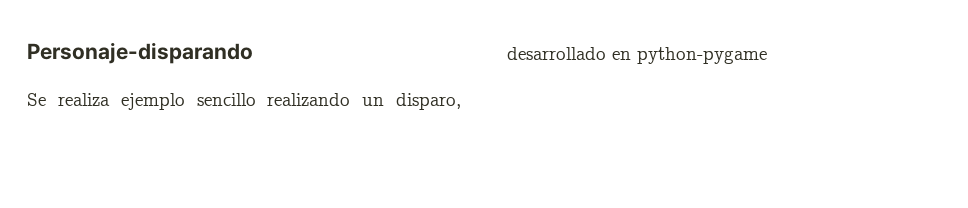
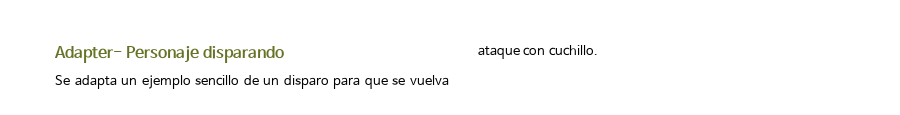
- Personaje-disparando
- Se realiza ejemplo sencillo realizando un disparo, desarrollado en python-pygame
+ Adapter- Personaje disparando
+ Se adapta un ejemplo sencillo de un disparo para que se vuelva ataque con cuchillo.

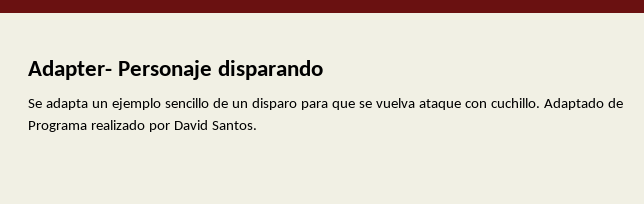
+ Adaptado de Programa realizado por David Santos.

